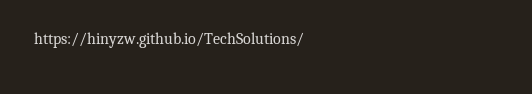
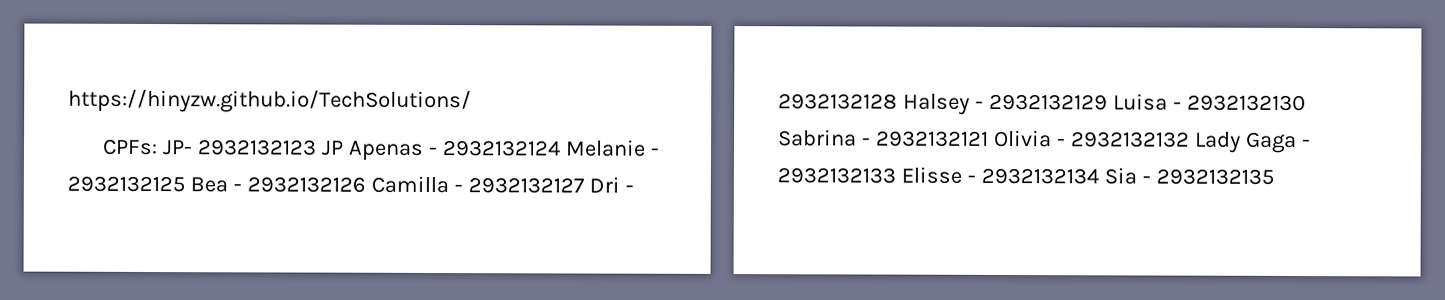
+ CPFs: JP- 2932132123 JP Apenas - 2932132124 Melanie - 2932132125 Bea - 2932132126 Camilla - 2932132127 Dri - 2932132128 Halsey - 2932132129 Luisa - 2932132130 Sabrina - 2932132121 Olivia - 2932132132 Lady Gaga - 2932132133 Elisse - 2932132134 Sia - 2932132135

